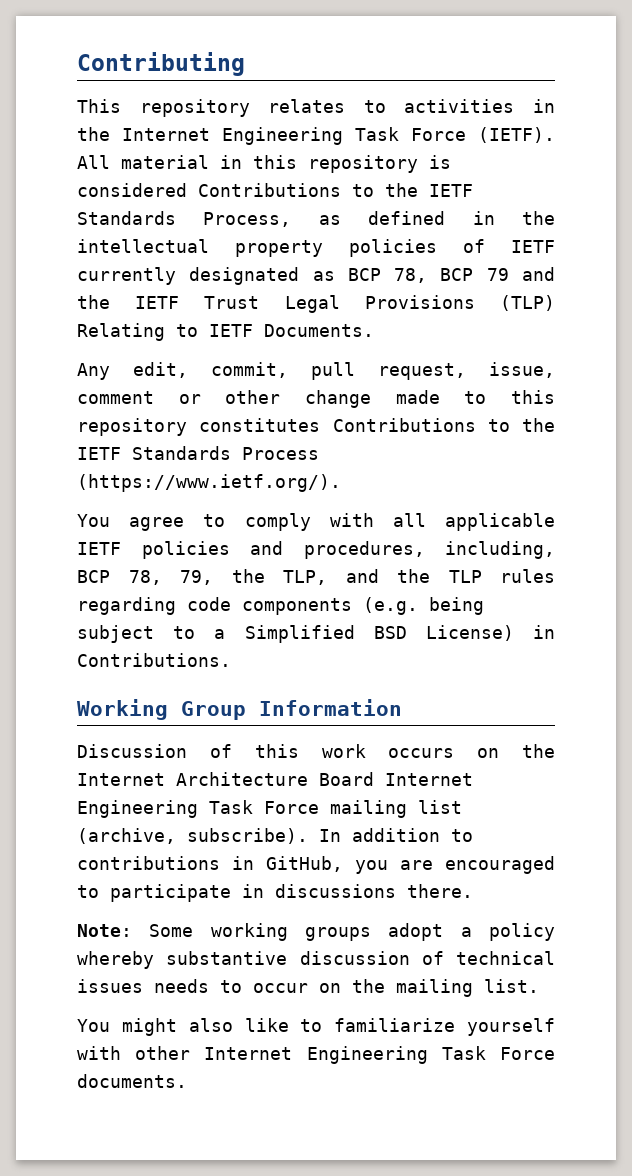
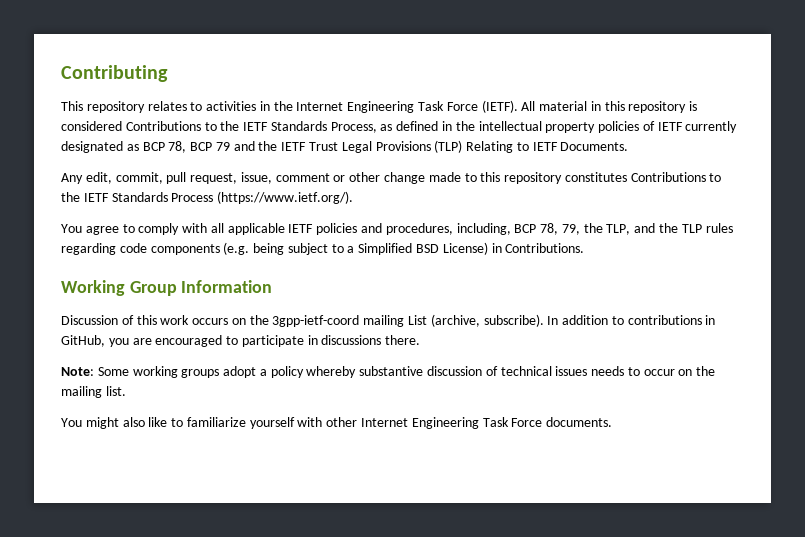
- Discussion of this work occurs on the Internet Architecture Board Internet Engineering Task Force mailing list (archive, subscribe).
+ Discussion of this work occurs on the 3gpp-ietf-coord mailing List (archive, subscribe).

